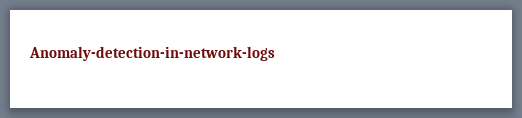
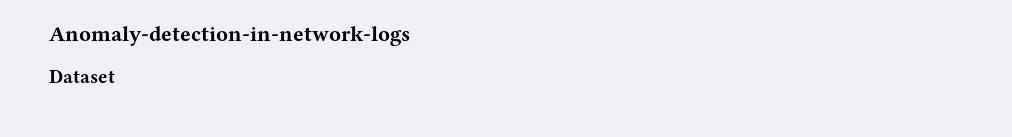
+ Dataset

